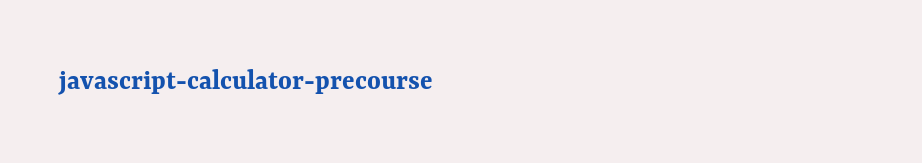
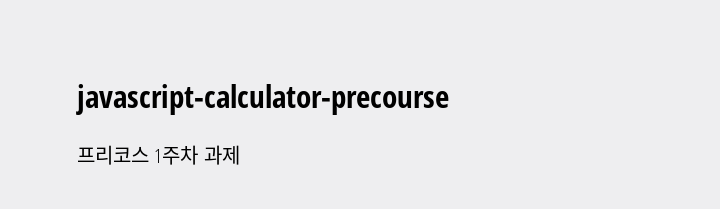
+ 프리코스 1주차 과제

